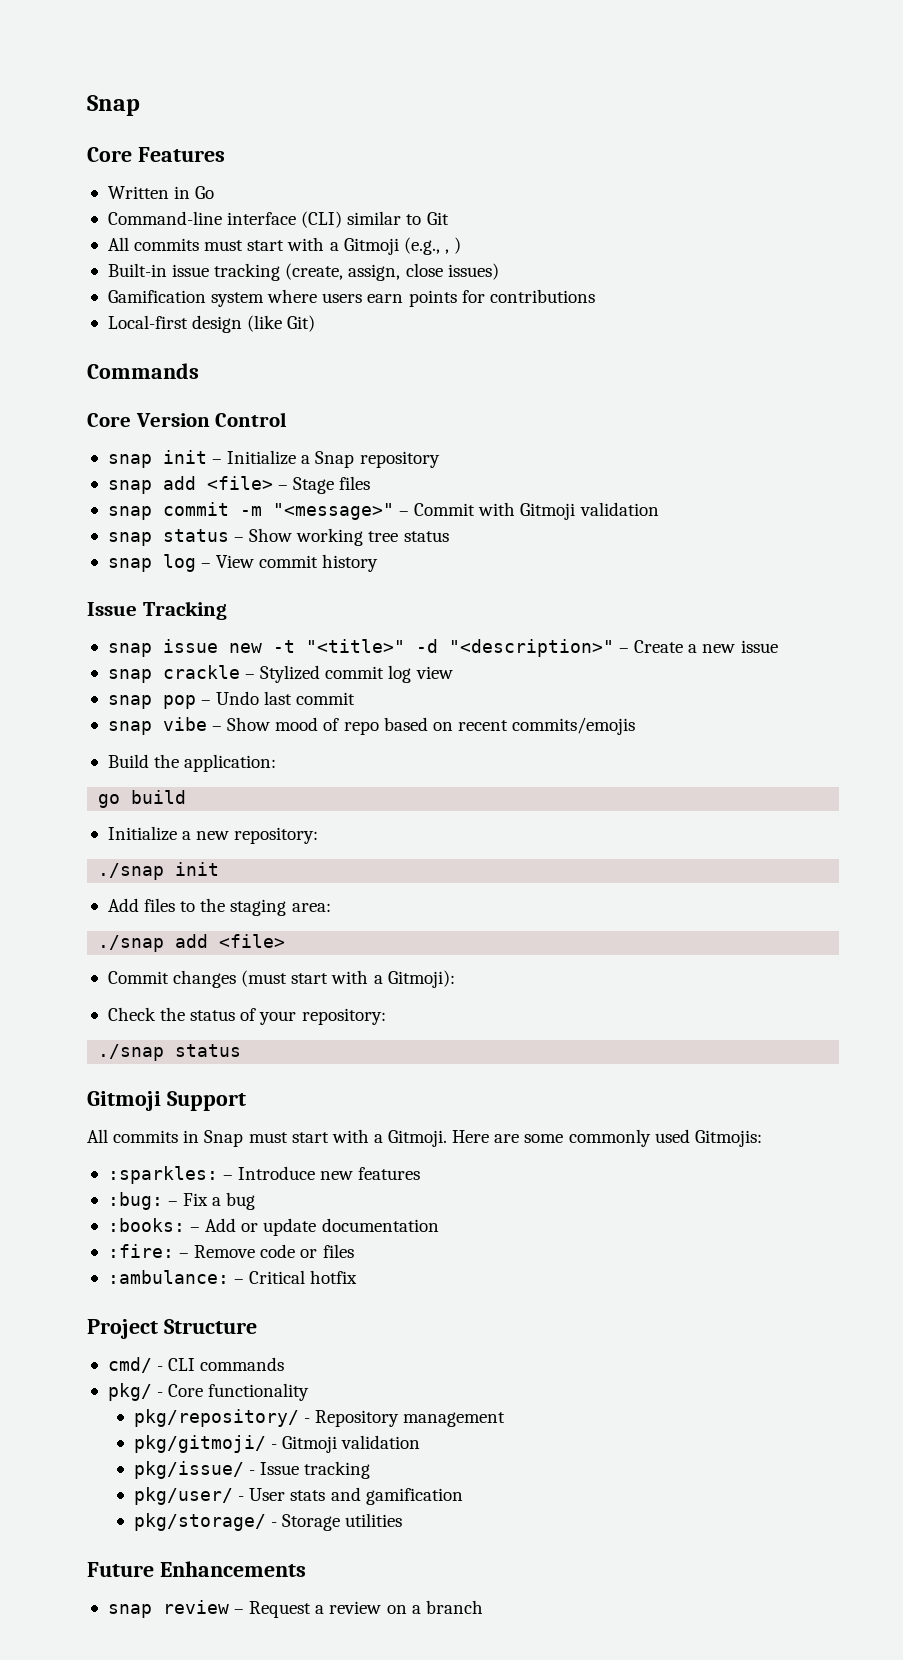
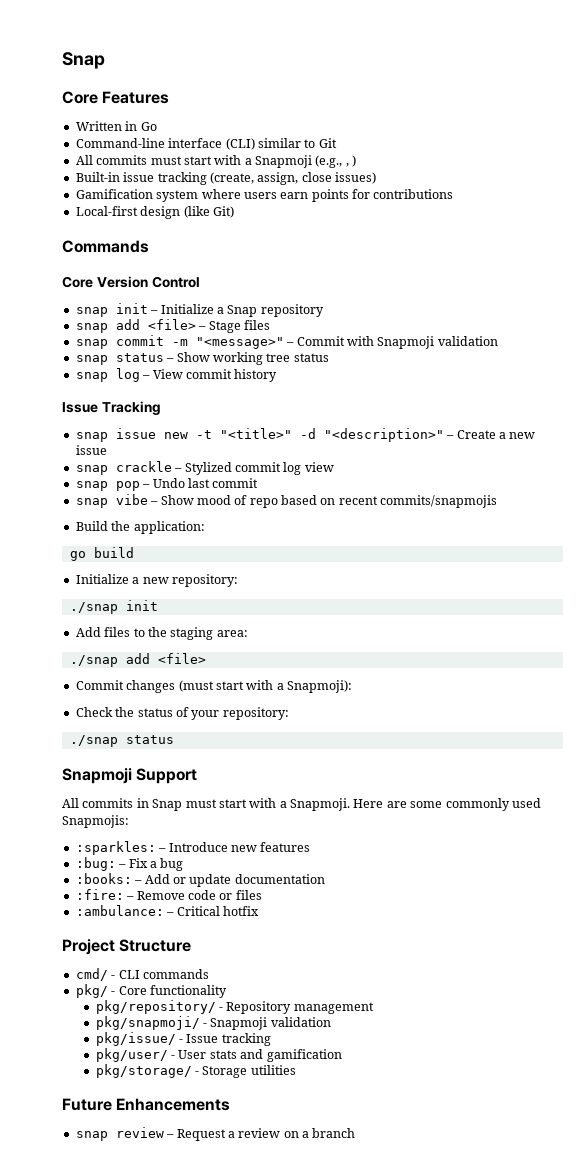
- All commits must start with a Gitmoji (e.g., , )
+ All commits must start with a Snapmoji (e.g., , )
- snap commit -m "<message>" – Commit with Gitmoji validation
+ snap commit -m "<message>" – Commit with Snapmoji validation
- snap vibe – Show mood of repo based on recent commits/emojis
+ snap vibe – Show mood of repo based on recent commits/snapmojis
- Commit changes (must start with a Gitmoji):
+ Commit changes (must start with a Snapmoji):
- Gitmoji Support
+ Snapmoji Support
- All commits in Snap must start with a Gitmoji.
+ All commits in Snap must start with a Snapmoji.
- Here are some commonly used Gitmojis:
+ Here are some commonly used Snapmojis:
- pkg/gitmoji/ - Gitmoji validation
+ pkg/snapmoji/ - Snapmoji validation

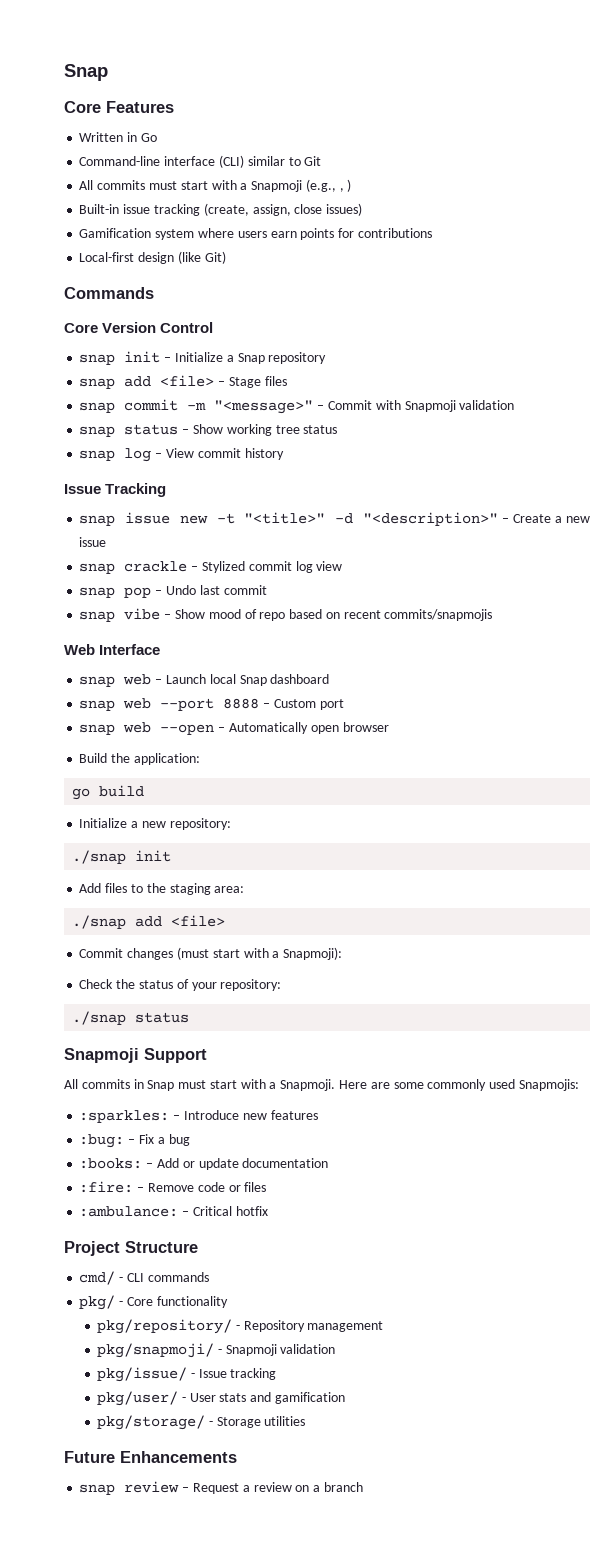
+ Web Interface
+ snap web – Launch local Snap dashboard
+ snap web --port 8888 – Custom port
+ snap web --open – Automatically open browser

